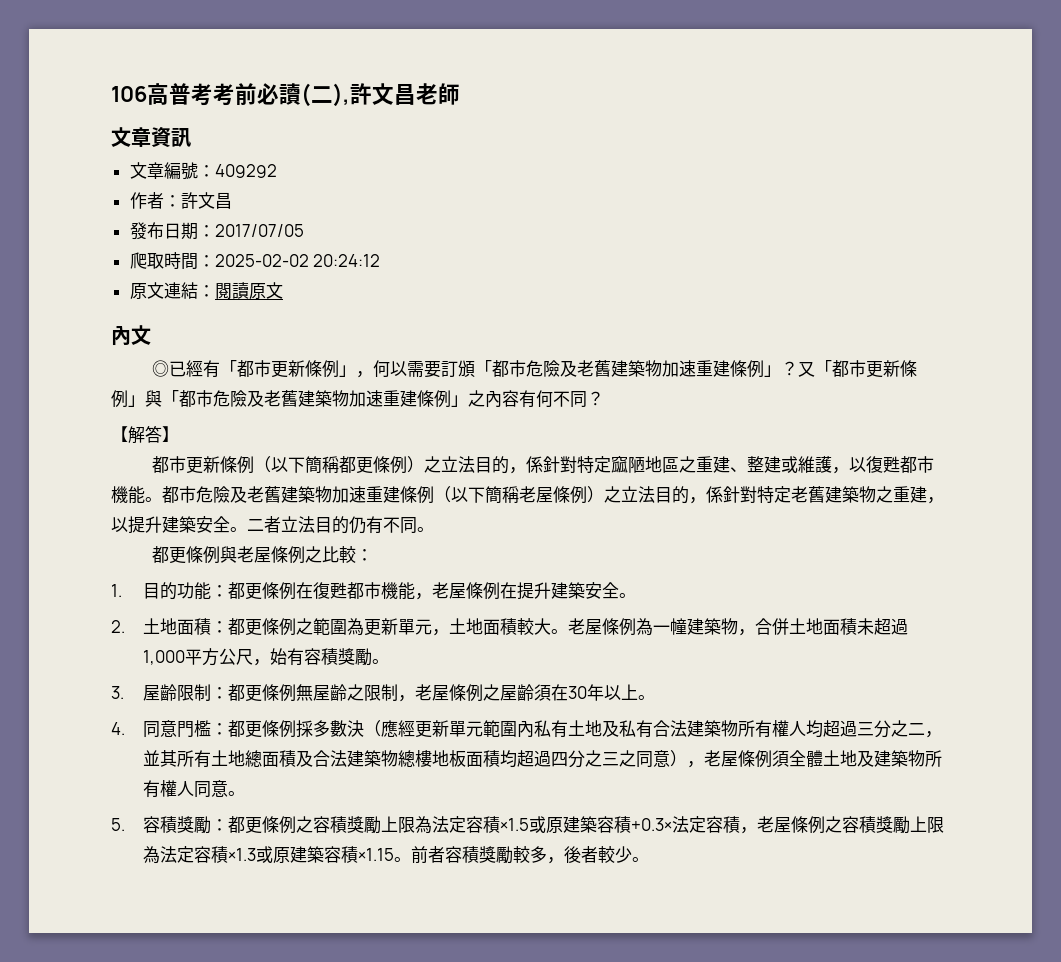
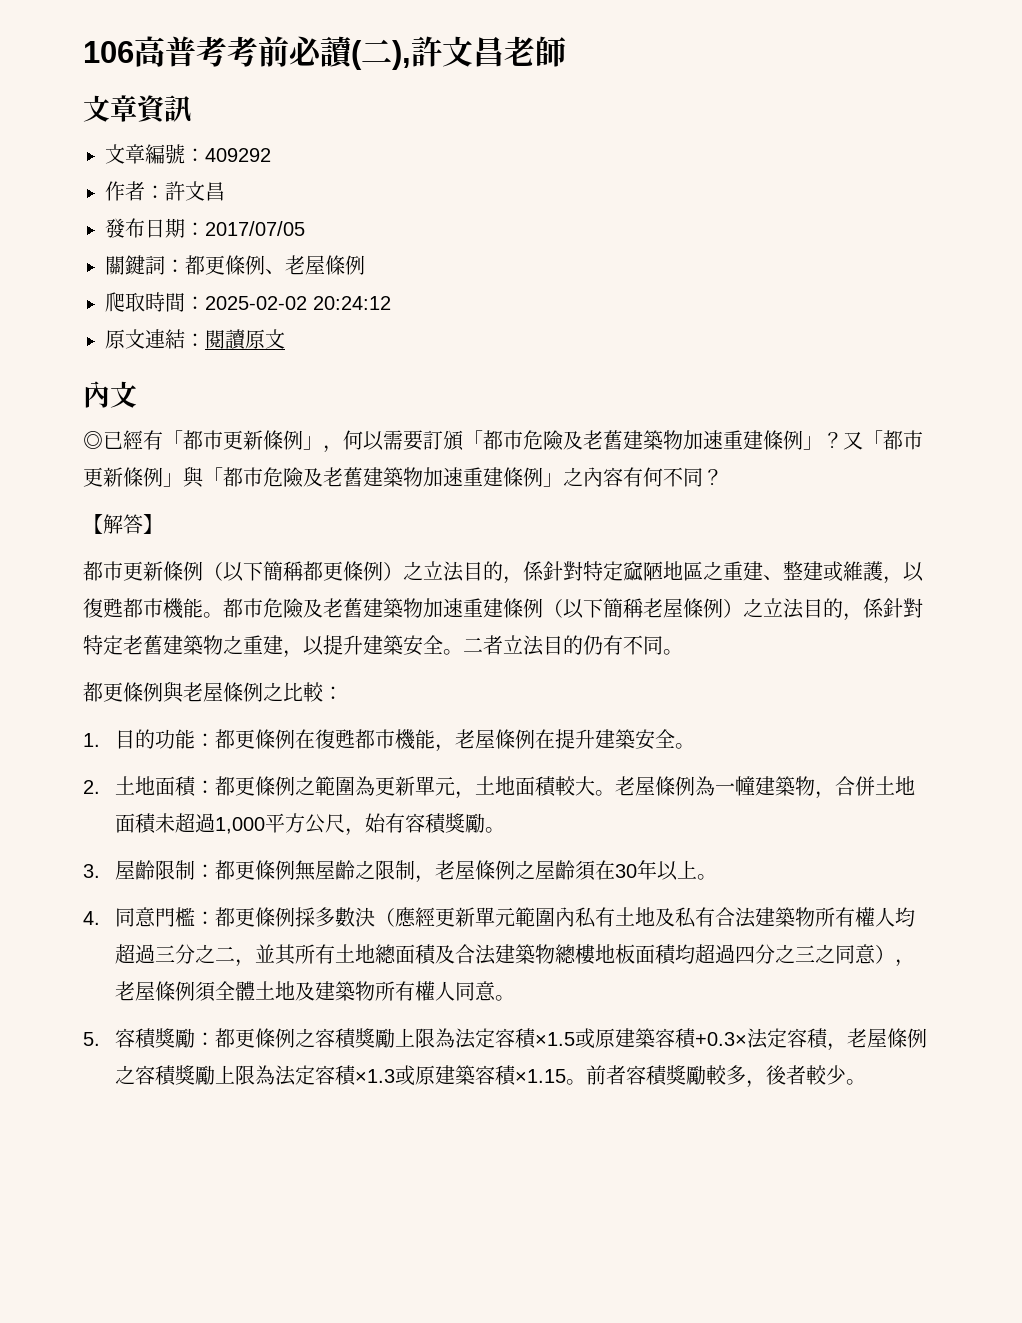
+ 關鍵詞：都更條例、老屋條例

